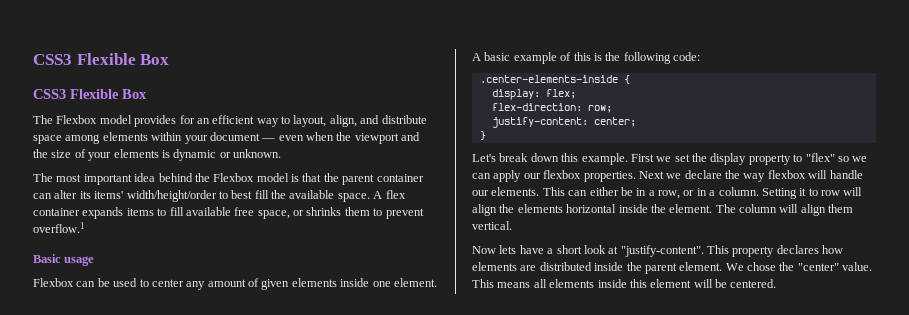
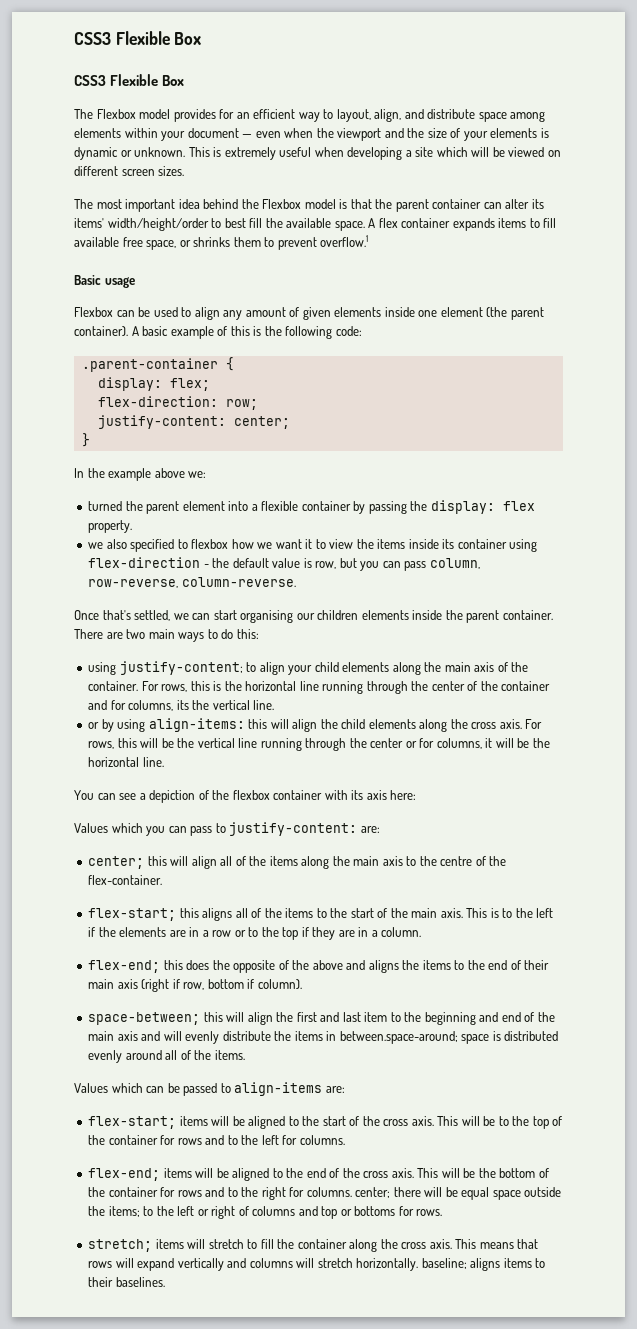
+ This is extremely useful when developing a site which will be viewed on different screen sizes.
- Flexbox can be used to center any amount of given elements inside one element.
+ Flexbox can be used to align any amount of given elements inside one element (the parent container).
- .center-elements-inside {
+ .parent-container {
- Let's break down this example. First we set the display property to "flex" so we can apply our flexbox properties. Next we declare the way flexbox will handle our elements. This can either be in a row, or in a column. Setting it to row will align the elements horizontal inside the element. The column will align them vertical.
- Now lets have a short look at "justify-content". This property declares how elements are distributed inside the parent element. We chose the "center" value. This means all elements inside this element will be centered.
+ In the example above we:
+ turned the parent element into a flexible container by passing the display: flex property.
+ we also specified to flexbox how we want it to view the items inside its container using flex-direction - the default value is row, but you can pass column, row-reverse, column-reverse.
+ Once that's settled, we can start organising our children elements inside the parent container. There are two main ways to do this:
+ using justify-content; to align your child elements along the main axis of the container. For rows, this is the horizontal line running through the center of the container and for columns, its the vertical line.
+ or by using align-items: this will align the child elements along the cross axis. For rows, this will be the vertical line running through the center or for columns, it will be the horizontal line.
+ You can see a depiction of the flexbox container with its axis here:
+ Values which you can pass to justify-content: are:
+ center; this will align all of the items along the main axis to the centre of the flex-container.
+ flex-start; this aligns all of the items to the start of the main axis. This is to the left if the elements are in a row or to the top if they are in a column.
+ flex-end; this does the opposite of the above and aligns the items to the end of their main axis (right if row, bottom if column).
+ space-between; this will align the first and last item to the beginning and end of the main axis and will evenly distribute the items in between.space-around; space is distributed evenly around all of the items.
+ Values which can be passed to align-items are:
+ flex-start; items will be aligned to the start of the cross axis. This will be to the top of the container for rows and to the left for columns.
+ flex-end; items will be aligned to the end of the cross axis. This will be the bottom of the container for rows and to the right for columns. center; there will be equal space outside the items; to the left or right of columns and top or bottoms for rows.
+ stretch; items will stretch to fill the container along the cross axis. This means that rows will expand vertically and columns will stretch horizontally. baseline; aligns items to their baselines.

